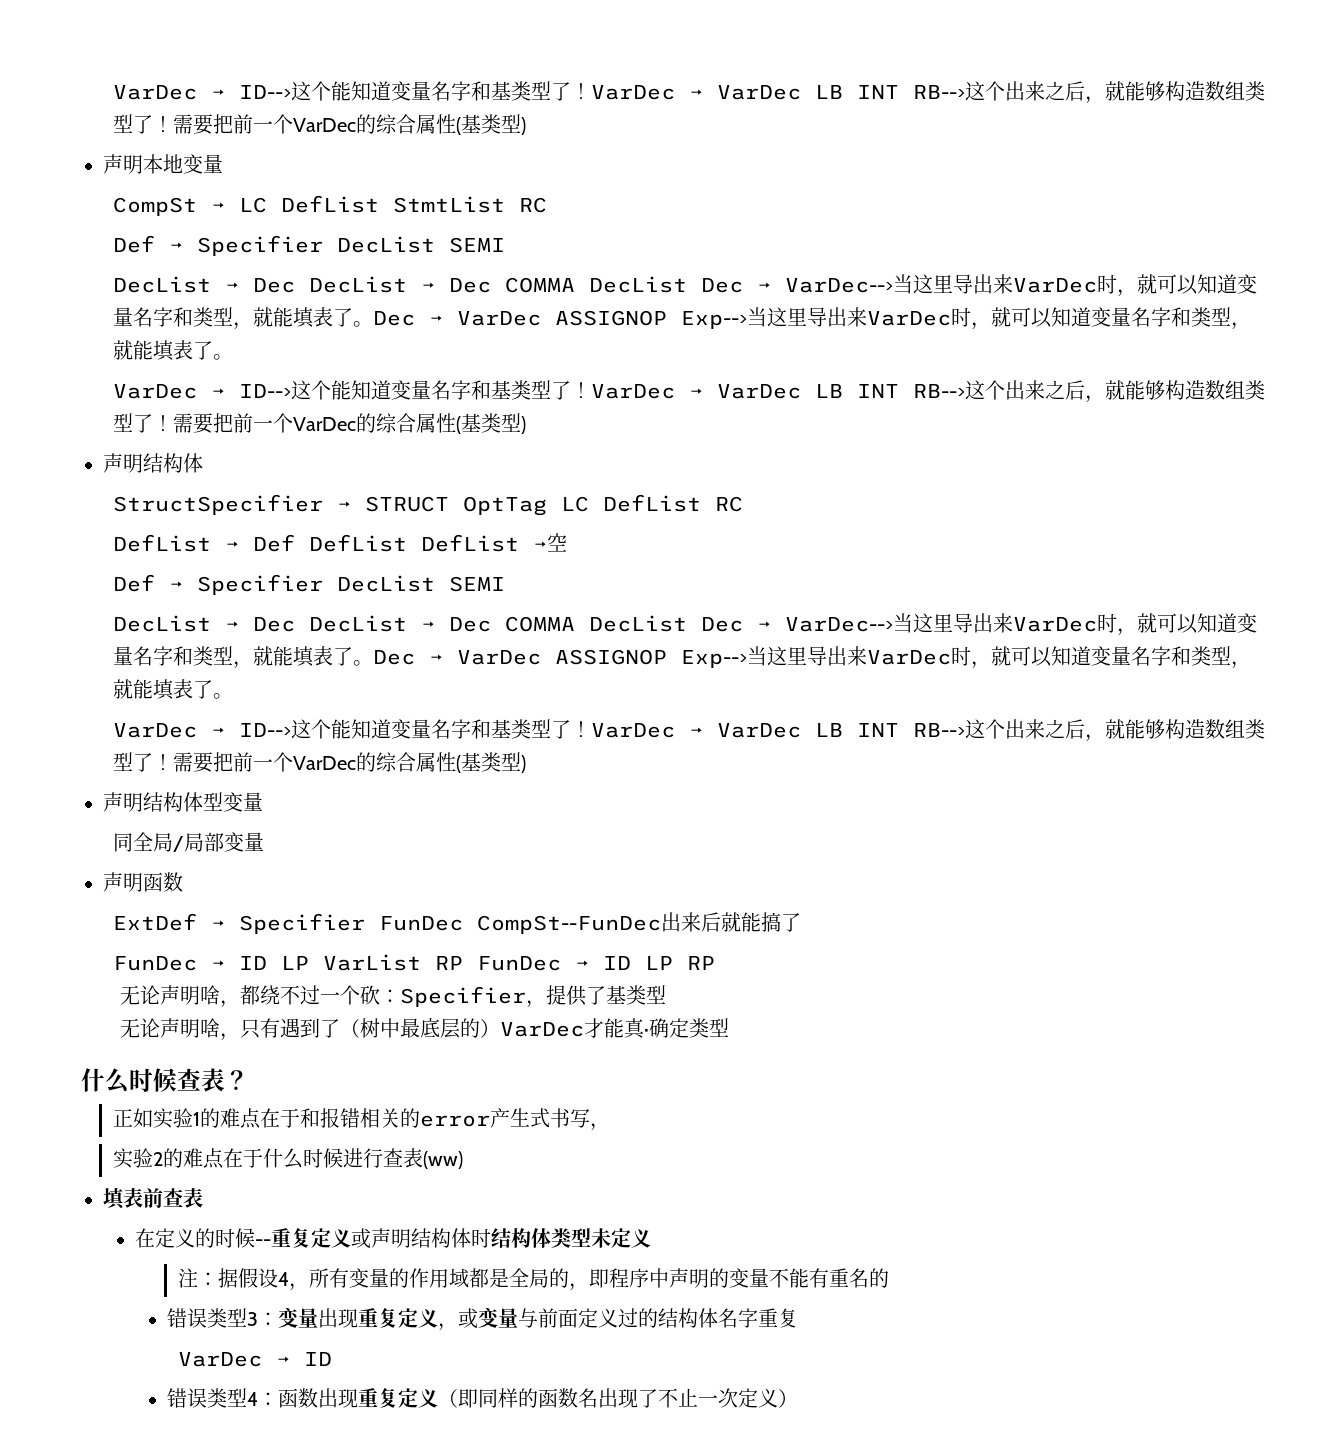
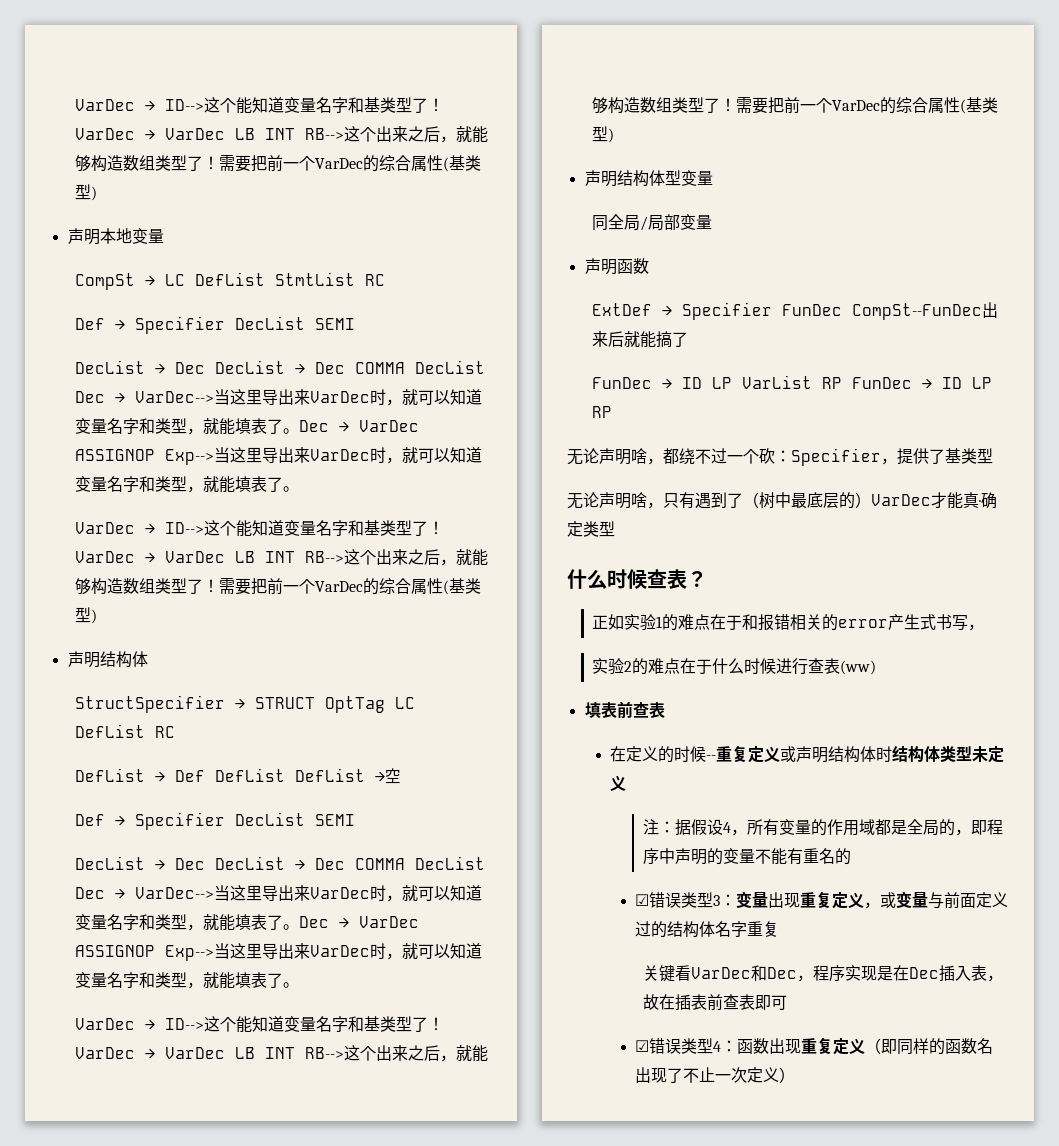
- 错误类型3：变量出现重复定义，或变量与前面定义过的结构体名字重复
+ ☑错误类型3：变量出现重复定义，或变量与前面定义过的结构体名字重复
- VarDec → ID
- 错误类型4：函数出现重复定义（即同样的函数名出现了不止一次定义）
+ 关键看VarDec和Dec，程序实现是在Dec插入表，故在插表前查表即可
+ ☑错误类型4：函数出现重复定义（即同样的函数名出现了不止一次定义）

